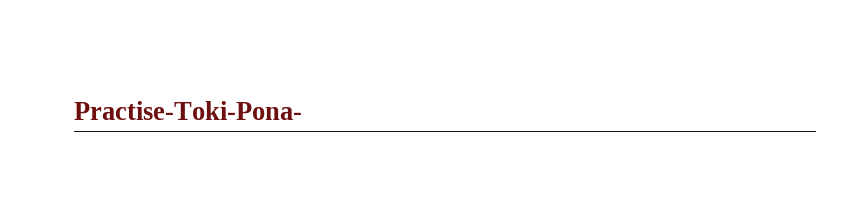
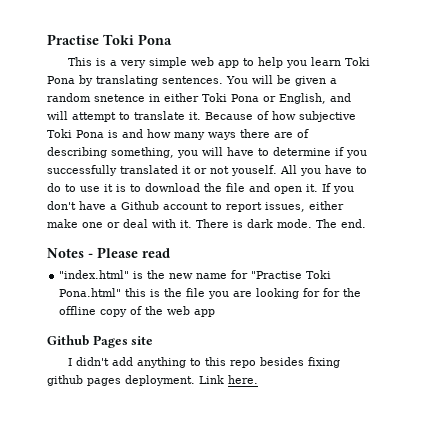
- Practise-Toki-Pona-
+ Practise Toki Pona
+ This is a very simple web app to help you learn Toki Pona by translating sentences. You will be given a random snetence in either Toki Pona or English, and will attempt to translate it. Because of how subjective Toki Pona is and how many ways there are of describing something, you will have to determine if you successfully translated it or not youself. All you have to do to use it is to download the file and open it. If you don't have a Github account to report issues, either make one or deal with it. There is dark mode. The end.
+ Notes - Please read
+ "index.html" is the new name for "Practise Toki Pona.html" this is the file you are looking for for the offline copy of the web app
+ Github Pages site
+ I didn't add anything to this repo besides fixing github pages deployment. Link here.

